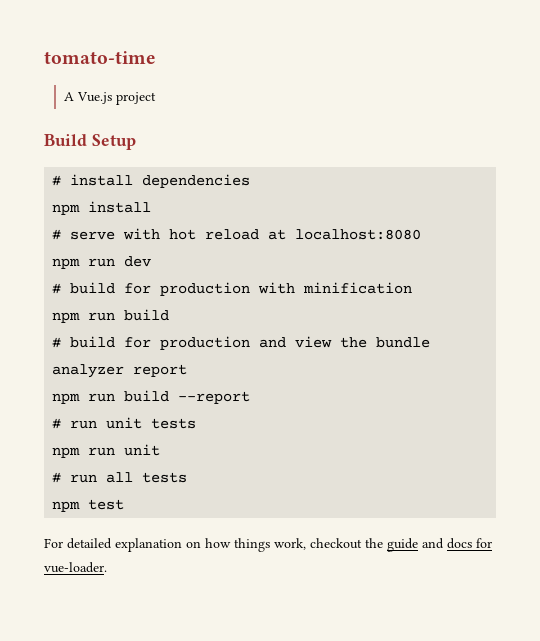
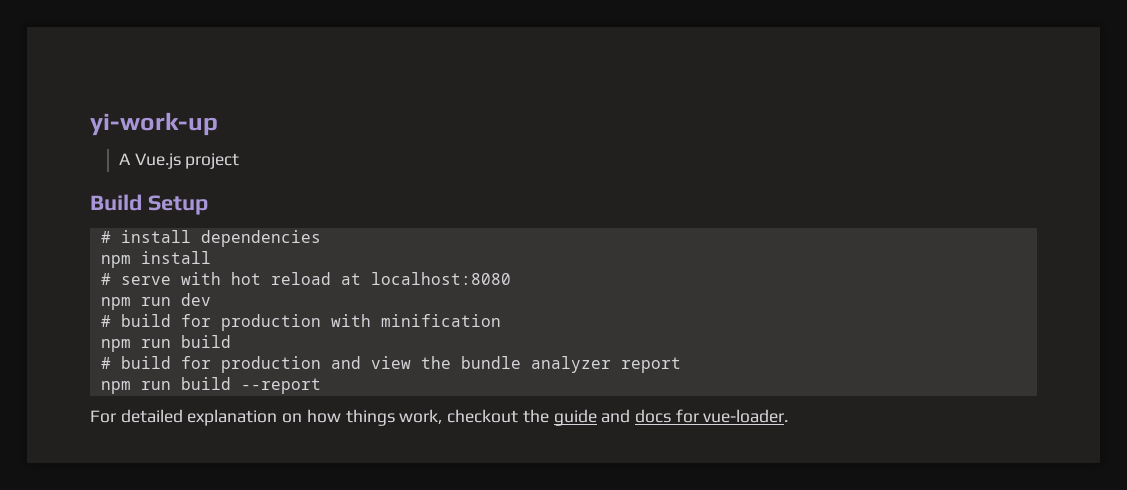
- tomato-time
+ yi-work-up
- # run unit tests
- npm run unit
- # run all tests
- npm test

